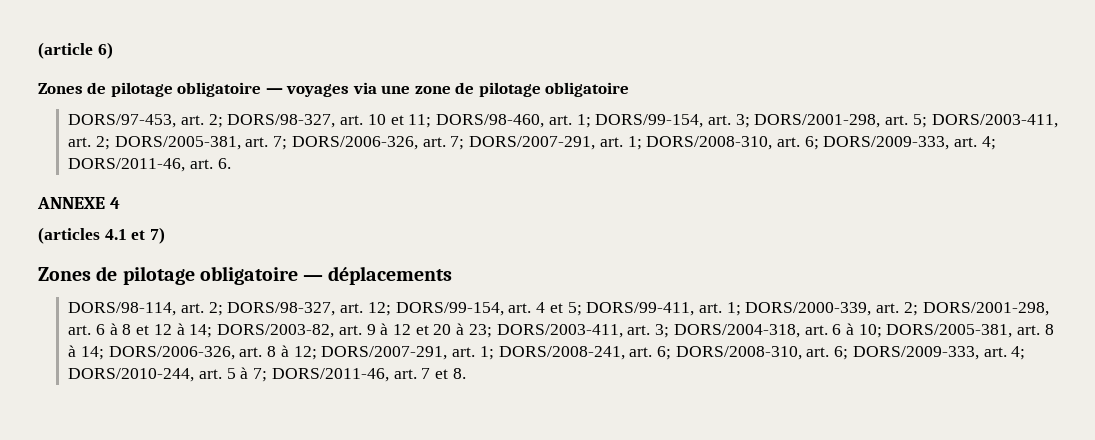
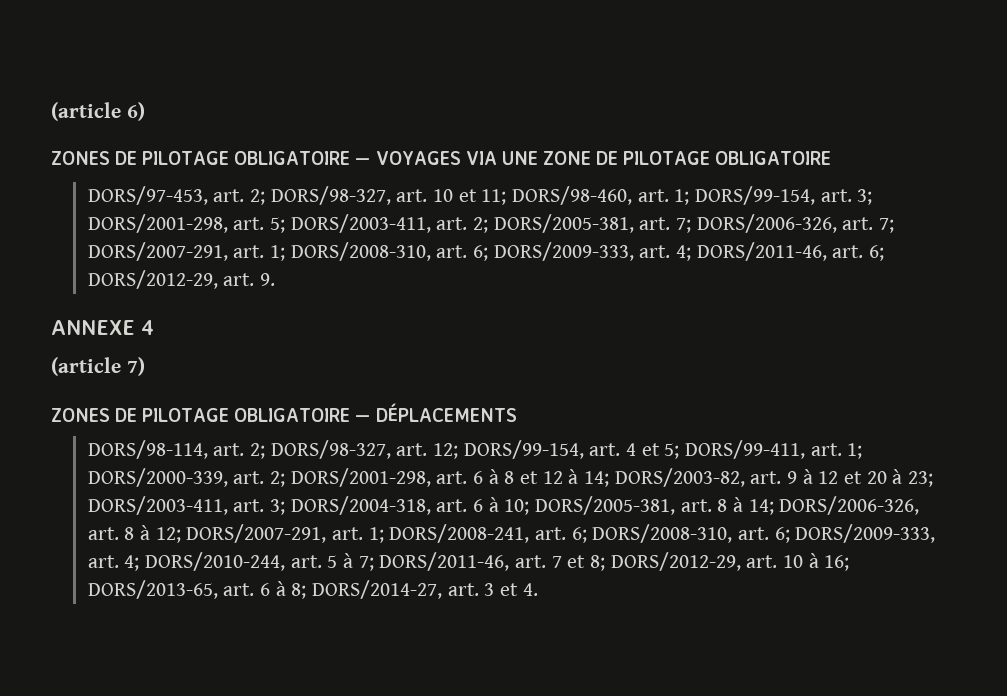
- Zones de pilotage obligatoire — voyages via une zone de pilotage obligatoire
+ ZONES DE PILOTAGE OBLIGATOIRE — VOYAGES VIA UNE ZONE DE PILOTAGE OBLIGATOIRE
- DORS/97-453, art. 2; DORS/98-327, art. 10 et 11; DORS/98-460, art. 1; DORS/99-154, art. 3; DORS/2001-298, art. 5; DORS/2003-411, art. 2; DORS/2005-381, art. 7; DORS/2006-326, art. 7; DORS/2007-291, art. 1; DORS/2008-310, art. 6; DORS/2009-333, art. 4; DORS/2011-46, art. 6.
+ DORS/97-453, art. 2; DORS/98-327, art. 10 et 11; DORS/98-460, art. 1; DORS/99-154, art. 3; DORS/2001-298, art. 5; DORS/2003-411, art. 2; DORS/2005-381, art. 7; DORS/2006-326, art. 7; DORS/2007-291, art. 1; DORS/2008-310, art. 6; DORS/2009-333, art. 4; DORS/2011-46, art. 6; DORS/2012-29, art. 9.
  ANNEXE 4
- (articles 4.1 et 7)
- Zones de pilotage obligatoire — déplacements
+ (article 7)
+ ZONES DE PILOTAGE OBLIGATOIRE — DÉPLACEMENTS
- DORS/2011-46, art. 7 et 8.
+ DORS/2011-46, art. 7 et 8; DORS/2012-29, art. 10 à 16; DORS/2013-65, art. 6 à 8; DORS/2014-27, art. 3 et 4.

